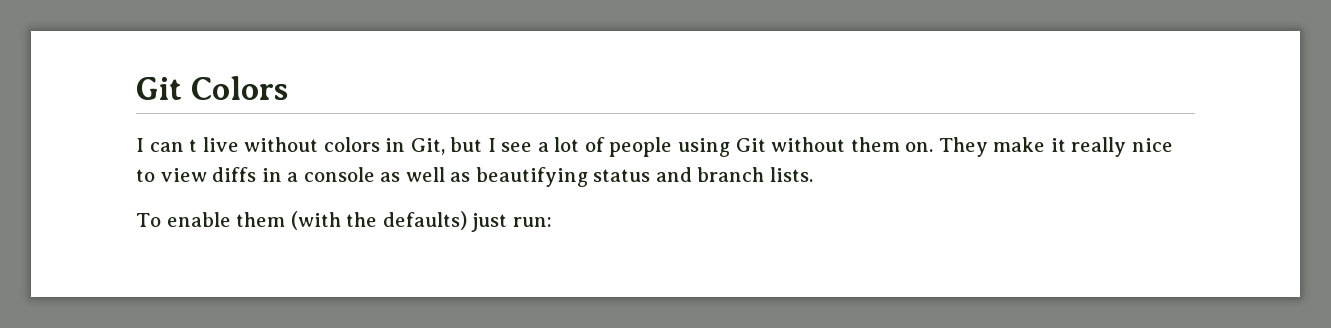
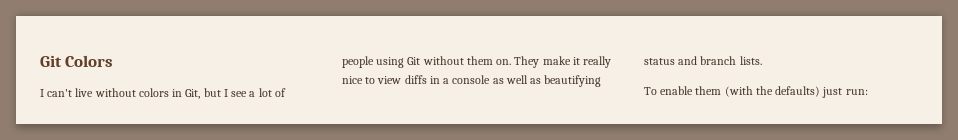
- I can t live without colors in Git, but I see a lot of people using Git without them on.
+ I can't live without colors in Git, but I see a lot of people using Git without them on.

